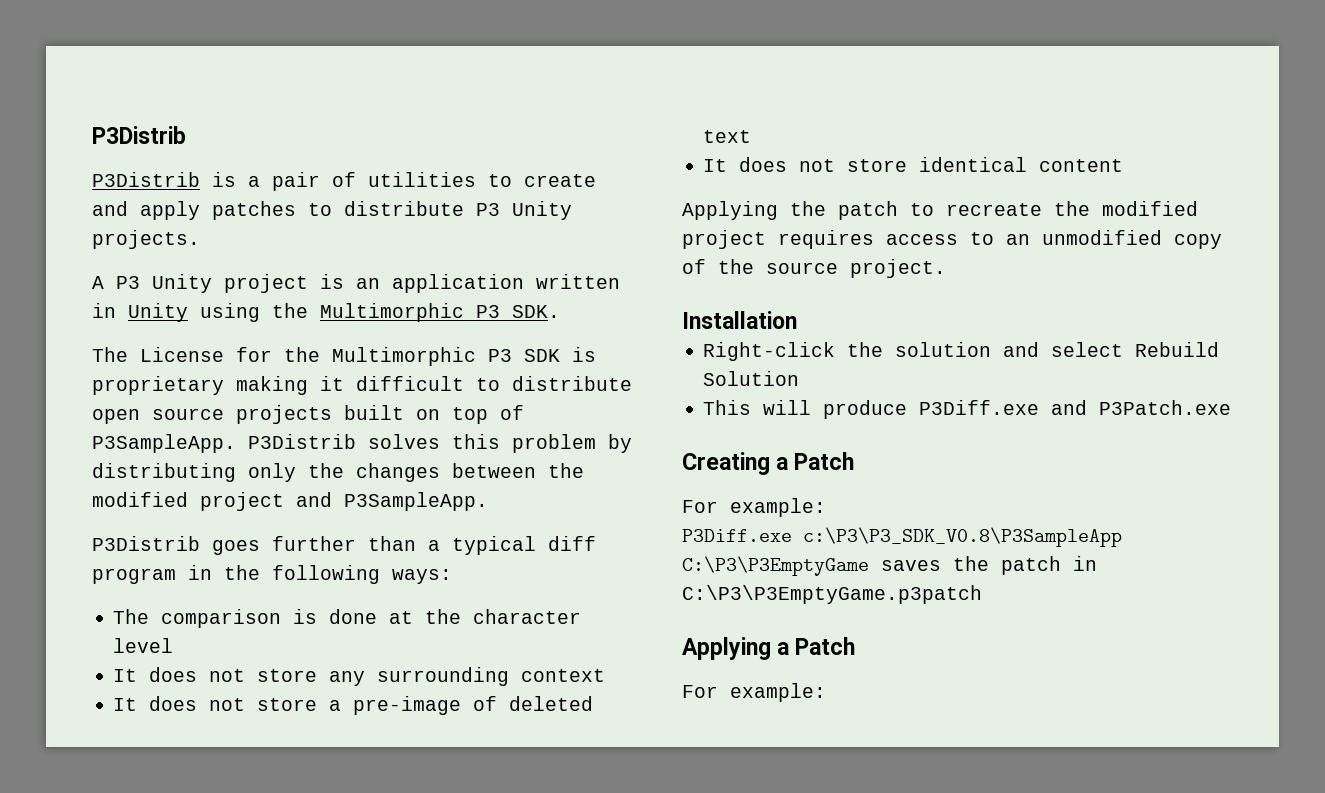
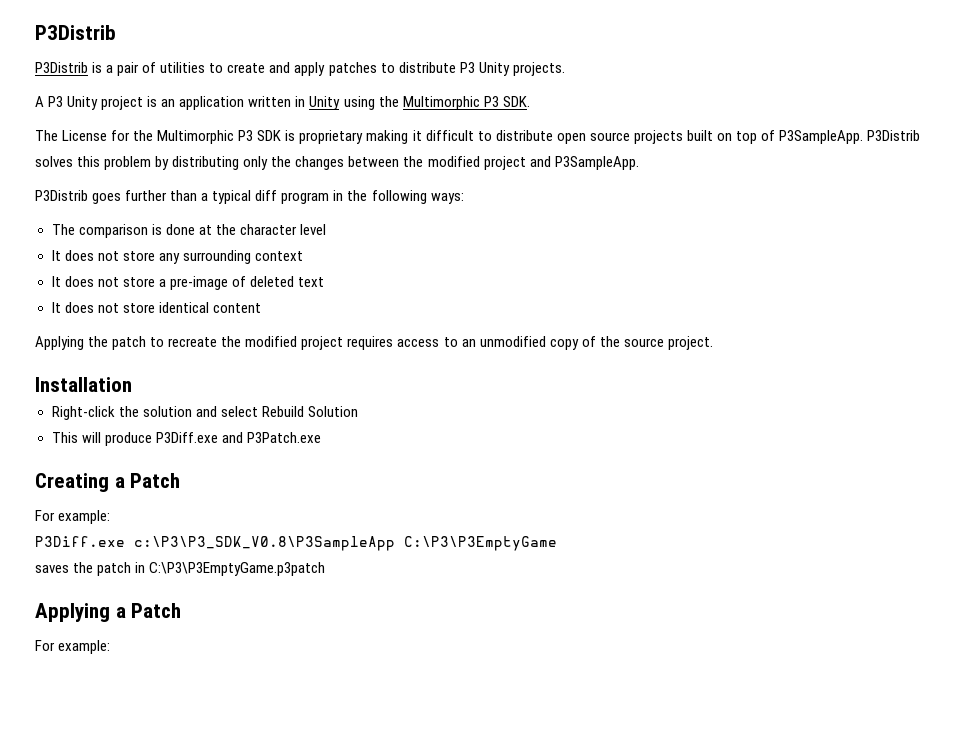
- P3Diff.exe c:\P3\P3_SDK_V0.8\P3SampleApp C:\P3\P3EmptyGame saves the patch in C:\P3\P3EmptyGame.p3patch
+ P3Diff.exe c:\P3\P3_SDK_V0.8\P3SampleApp C:\P3\P3EmptyGame
+ saves the patch in C:\P3\P3EmptyGame.p3patch

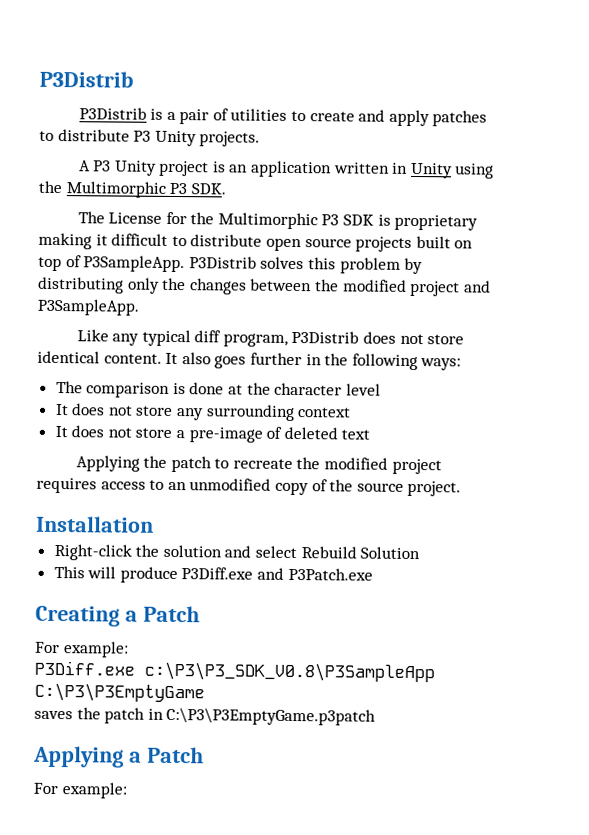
- P3Distrib goes further than a typical diff program in the following ways:
+ Like any typical diff program, P3Distrib does not store identical content. It also goes further in the following ways:
- It does not store identical content

